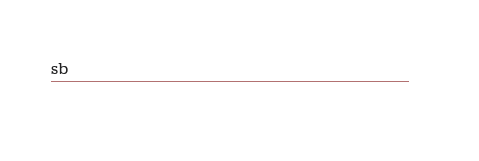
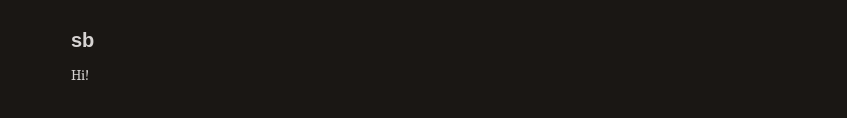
+ Hi!

